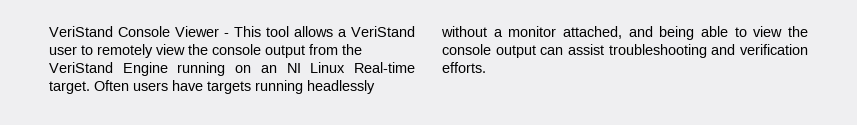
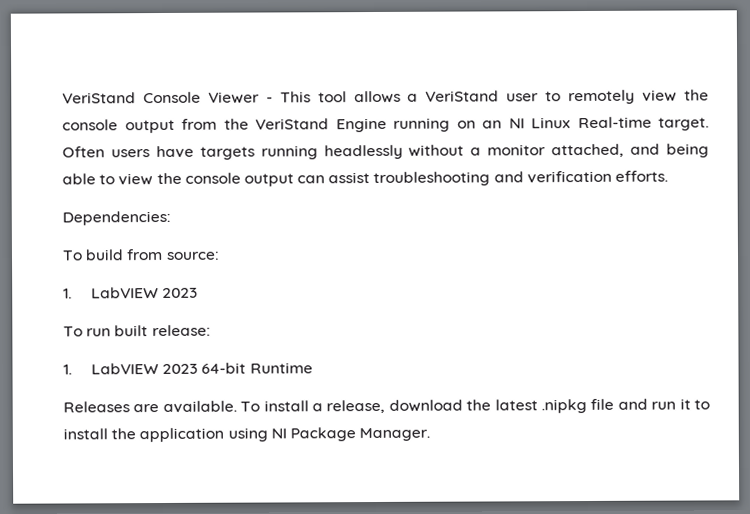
+ Dependencies:
+ To build from source:
+ 1. LabVIEW 2023
+ To run built release:
+ 1. LabVIEW 2023 64-bit Runtime
+ Releases are available. To install a release, download the latest .nipkg file and run it to install the application using NI Package Manager.

